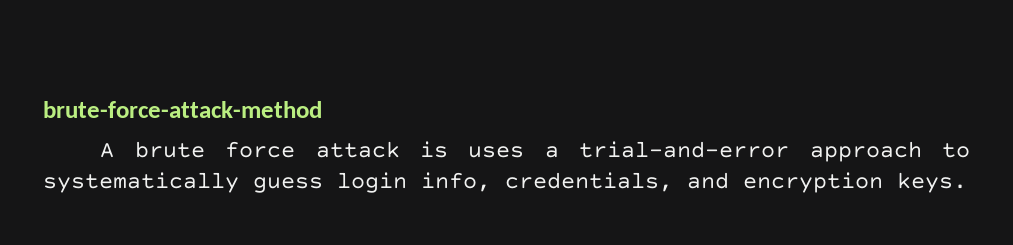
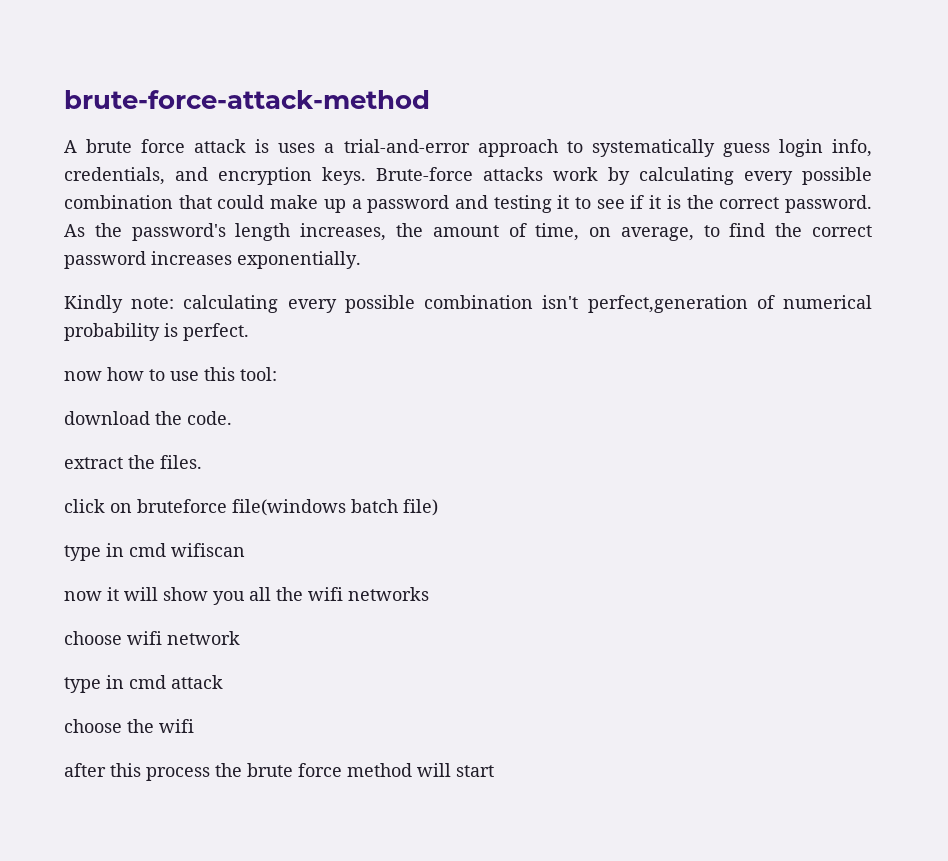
+ Brute-force attacks work by calculating every possible combination that could make up a password and testing it to see if it is the correct password. As the password's length increases, the amount of time, on average, to find the correct password increases exponentially.
+ Kindly note: calculating every possible combination isn't perfect,generation of numerical probability is perfect.
+ now how to use this tool:
+ download the code.
+ extract the files.
+ click on bruteforce file(windows batch file)
+ type in cmd wifiscan
+ now it will show you all the wifi networks
+ choose wifi network
+ type in cmd attack
+ choose the wifi
+ after this process the brute force method will start

